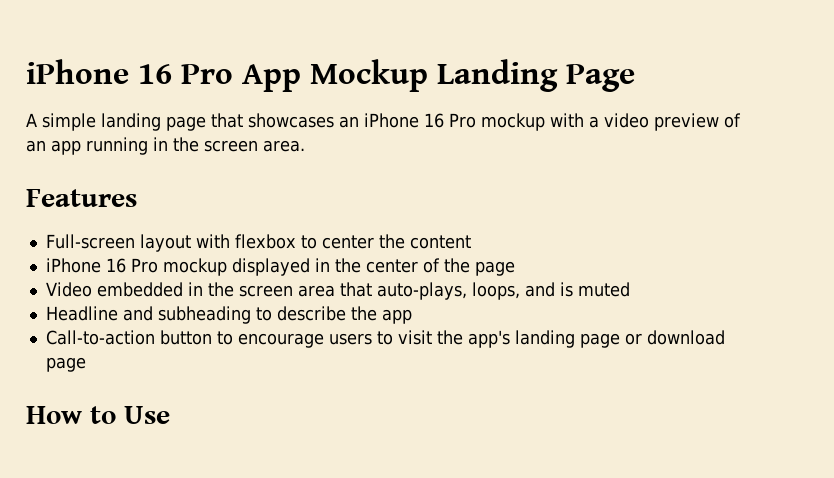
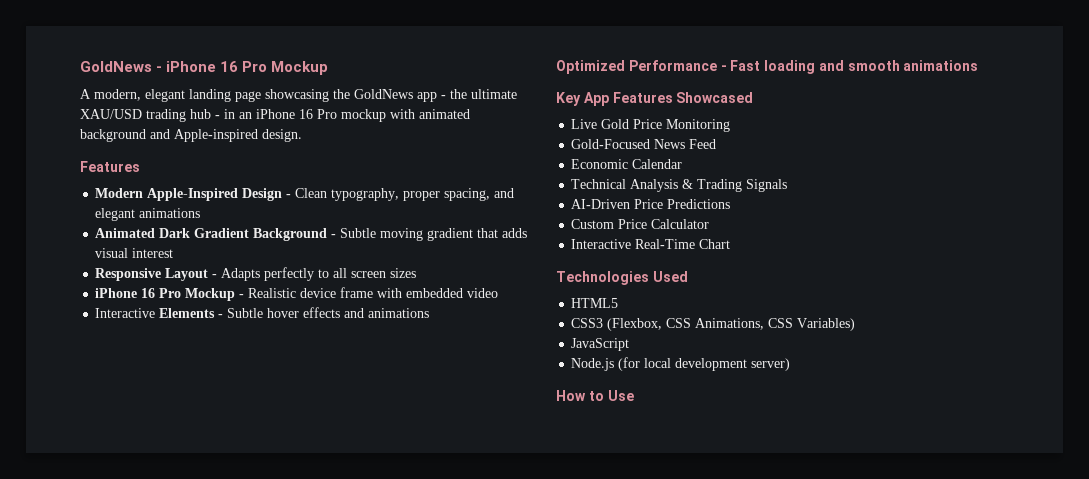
- iPhone 16 Pro App Mockup Landing Page
+ GoldNews - iPhone 16 Pro Mockup
- A simple landing page that showcases an iPhone 16 Pro mockup with a video preview of an app running in the screen area.
+ A modern, elegant landing page showcasing the GoldNews app - the ultimate XAU/USD trading hub - in an iPhone 16 Pro mockup with animated background and Apple-inspired design.
  Features
- Full-screen layout with flexbox to center the content
- iPhone 16 Pro mockup displayed in the center of the page
- Video embedded in the screen area that auto-plays, loops, and is muted
- Headline and subheading to describe the app
- Call-to-action button to encourage users to visit the app's landing page or download page
+ Modern Apple-Inspired Design - Clean typography, proper spacing, and elegant animations
+ Animated Dark Gradient Background - Subtle moving gradient that adds visual interest
+ Responsive Layout - Adapts perfectly to all screen sizes
+ iPhone 16 Pro Mockup - Realistic device frame with embedded video
+ Interactive Elements - Subtle hover effects and animations
+ Optimized Performance - Fast loading and smooth animations
+ Key App Features Showcased
+ Live Gold Price Monitoring
+ Gold-Focused News Feed
+ Economic Calendar
+ Technical Analysis & Trading Signals
+ AI-Driven Price Predictions
+ Custom Price Calculator
+ Interactive Real-Time Chart
+ Technologies Used
+ HTML5
+ CSS3 (Flexbox, CSS Animations, CSS Variables)
+ JavaScript
+ Node.js (for local development server)

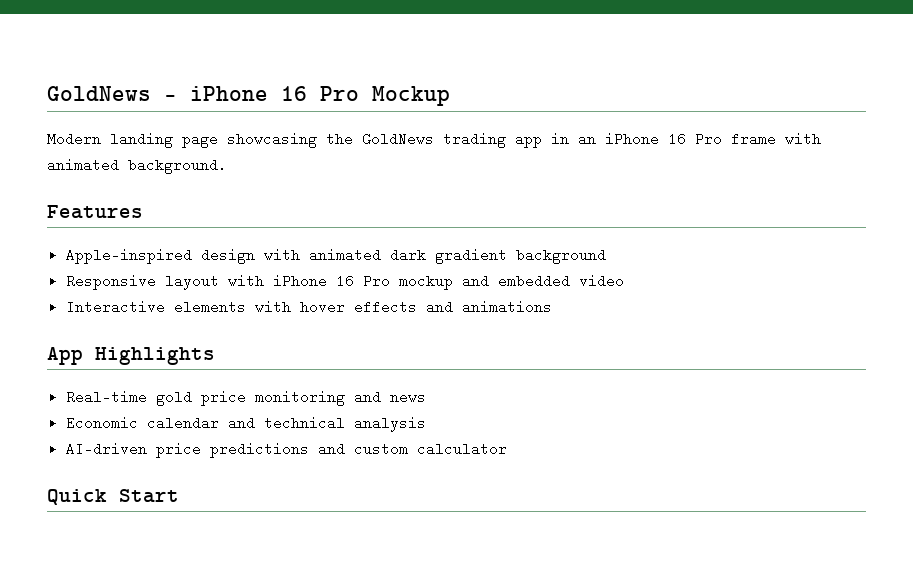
- A modern, elegant landing page showcasing the GoldNews app - the ultimate XAU/USD trading hub - in an iPhone 16 Pro mockup with animated background and Apple-inspired design.
+ Modern landing page showcasing the GoldNews trading app in an iPhone 16 Pro frame with animated background.
  Features
- Modern Apple-Inspired Design - Clean typography, proper spacing, and elegant animations
- Animated Dark Gradient Background - Subtle moving gradient that adds visual interest
- Responsive Layout - Adapts perfectly to all screen sizes
- iPhone 16 Pro Mockup - Realistic device frame with embedded video
+ Apple-inspired design with animated dark gradient background
+ Responsive layout with iPhone 16 Pro mockup and embedded video
- Interactive Elements - Subtle hover effects and animations
+ Interactive elements with hover effects and animations
- Optimized Performance - Fast loading and smooth animations
- Key App Features Showcased
- Live Gold Price Monitoring
- Gold-Focused News Feed
- Economic Calendar
- Technical Analysis & Trading Signals
- AI-Driven Price Predictions
- Custom Price Calculator
- Interactive Real-Time Chart
- Technologies Used
- HTML5
- CSS3 (Flexbox, CSS Animations, CSS Variables)
- JavaScript
- Node.js (for local development server)
- How to Use
+ App Highlights
+ Real-time gold price monitoring and news
+ Economic calendar and technical analysis
+ AI-driven price predictions and custom calculator
+ Quick Start

